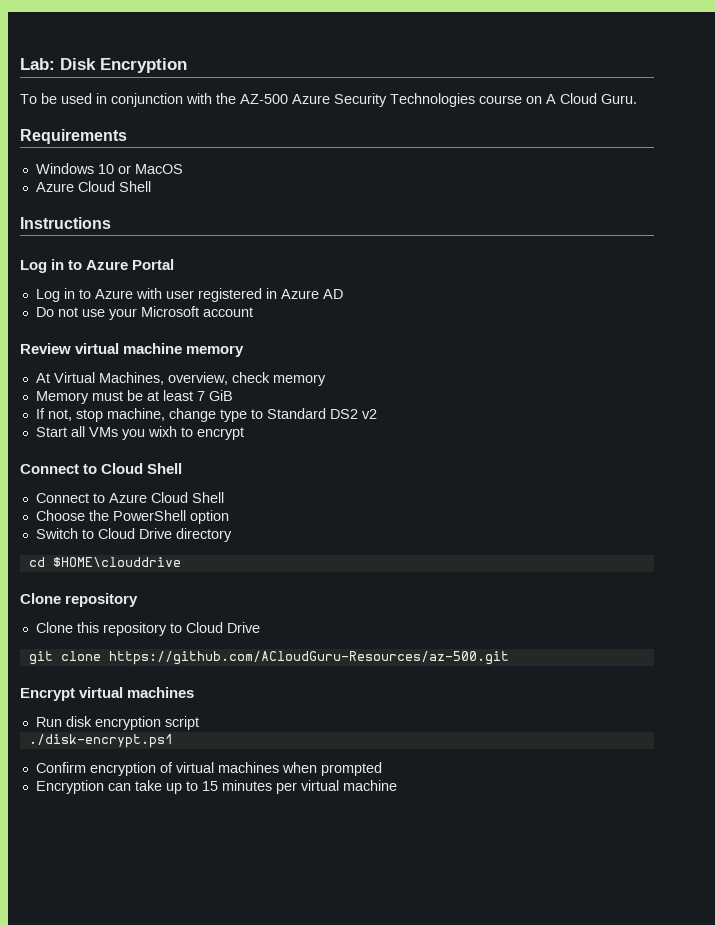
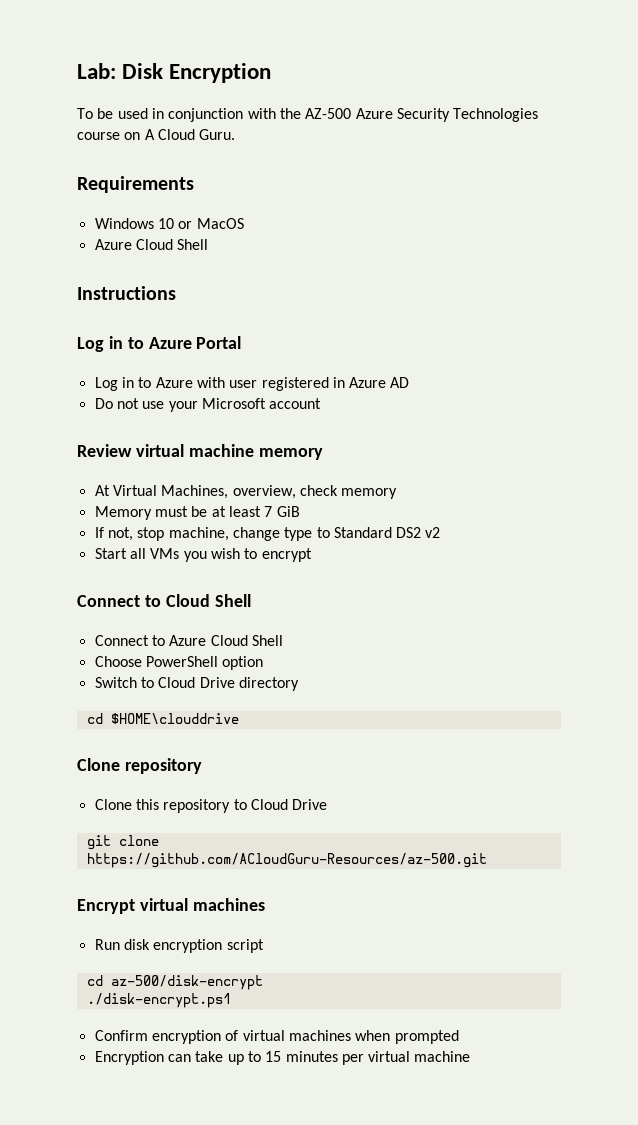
- Start all VMs you wixh to encrypt
+ Start all VMs you wish to encrypt
- Choose the PowerShell option
+ Choose PowerShell option
+ cd az-500/disk-encrypt

